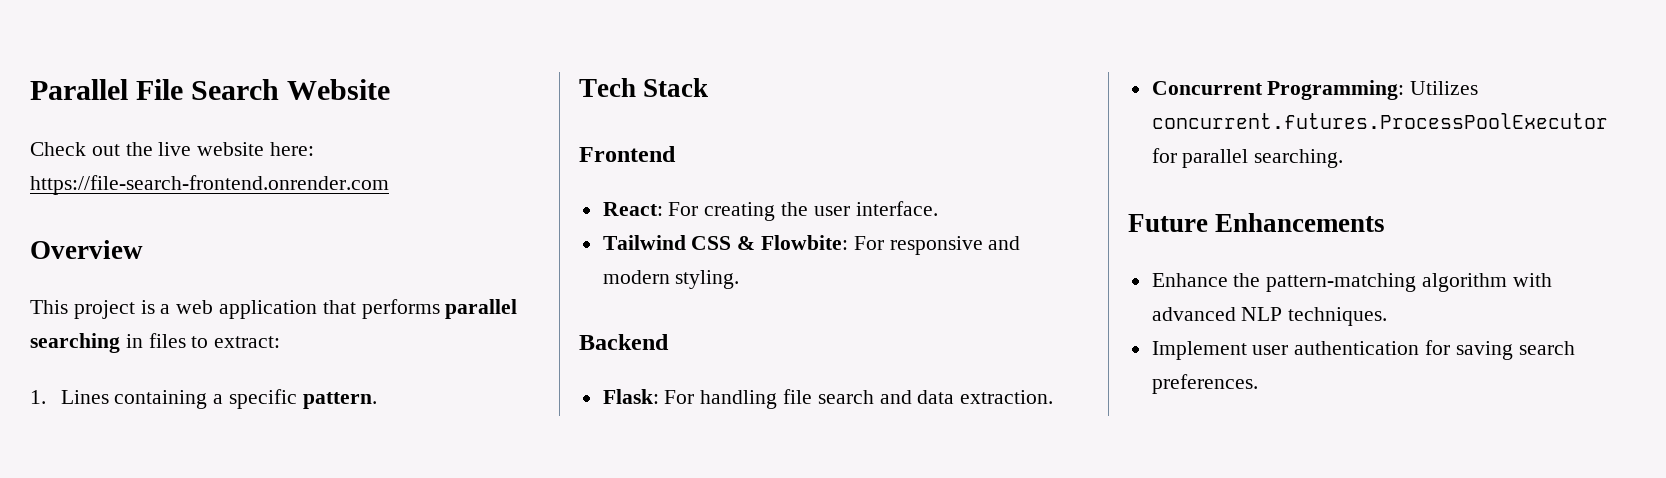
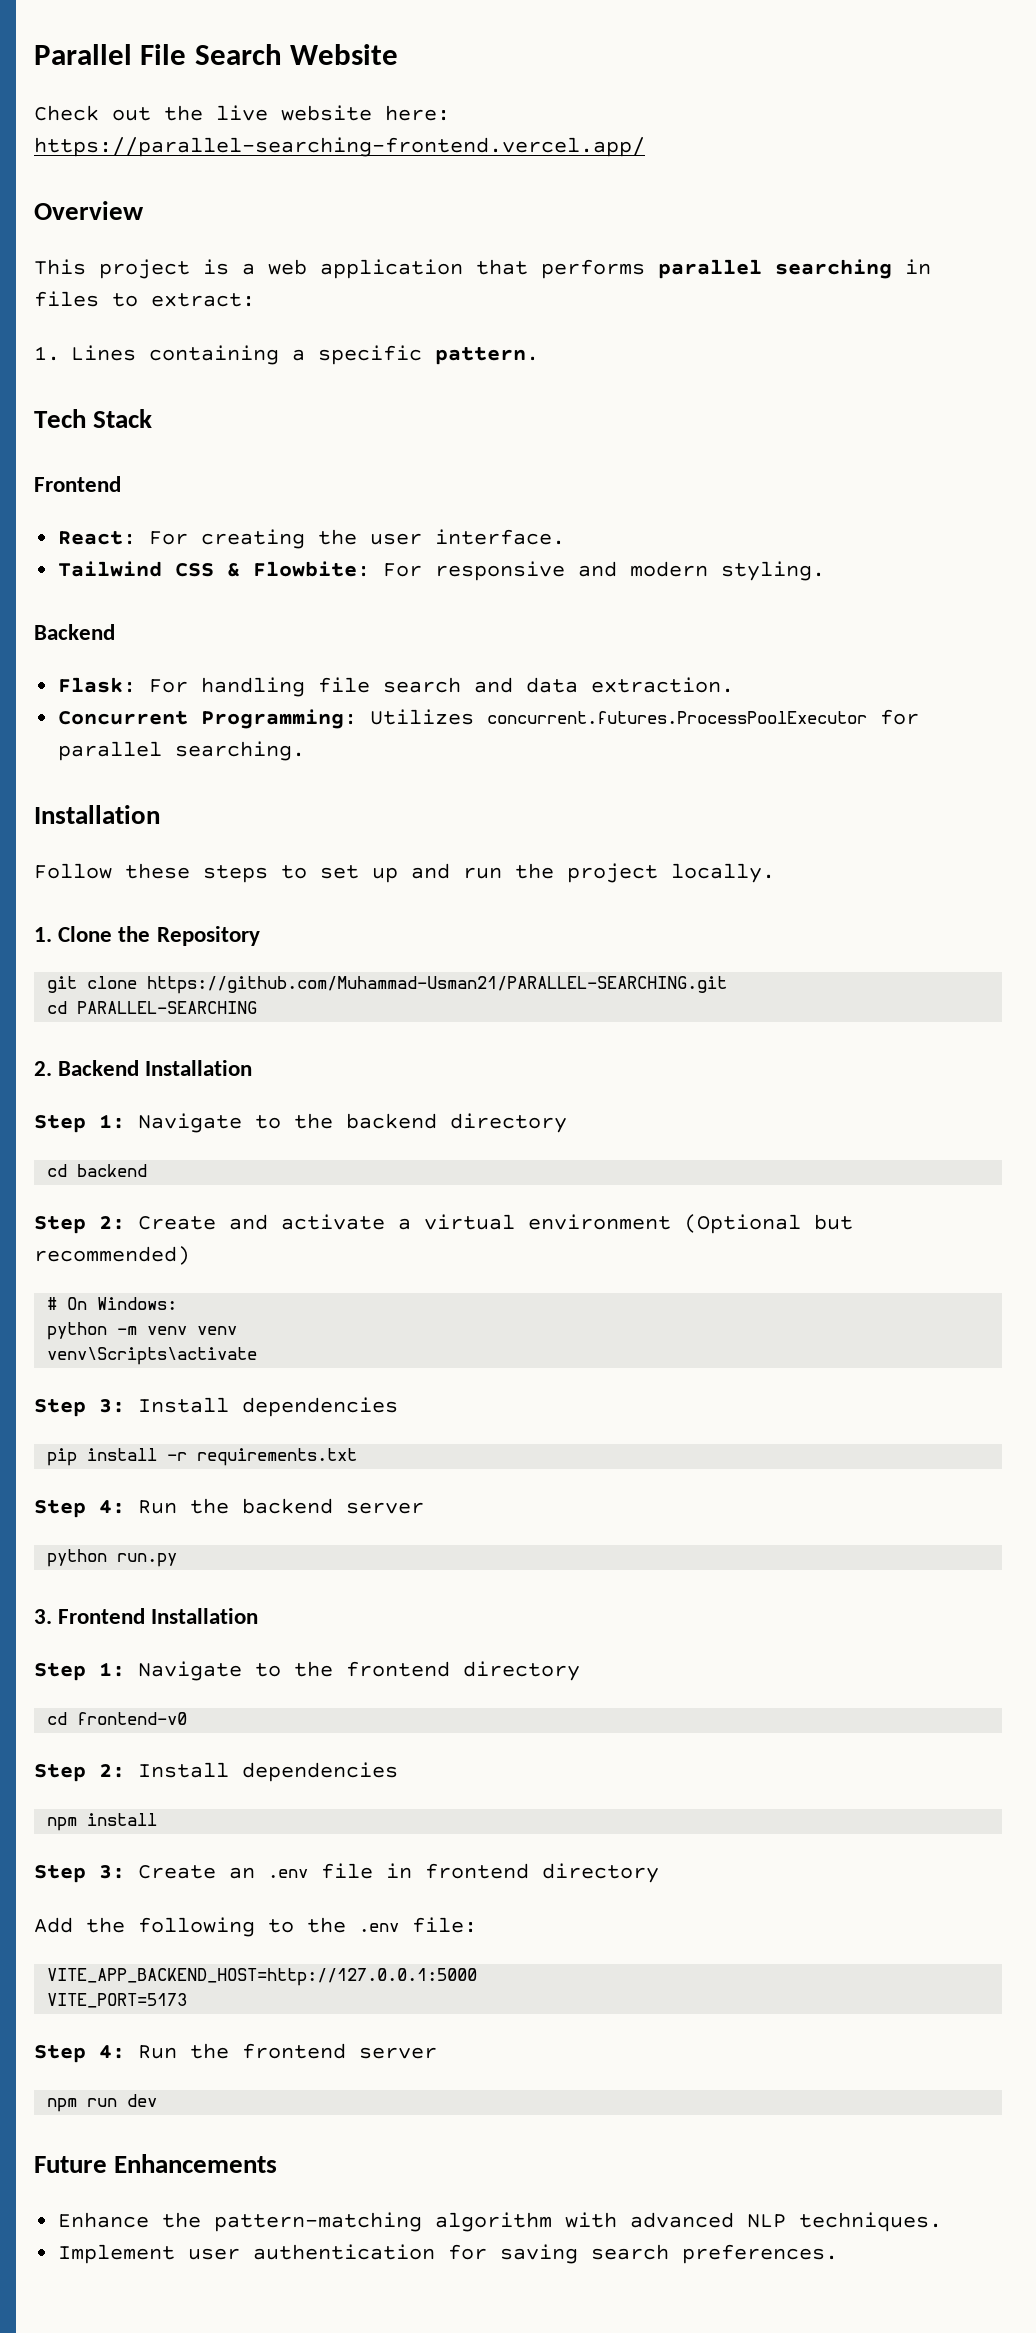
- Check out the live website here: https://file-search-frontend.onrender.com
+ Check out the live website here: https://parallel-searching-frontend.vercel.app/
  Concurrent Programming: Utilizes concurrent.futures.ProcessPoolExecutor for parallel searching.
+ Installation
+ Follow these steps to set up and run the project locally.
+ 1. Clone the Repository
+ git clone https://github.com/Muhammad-Usman21/PARALLEL-SEARCHING.git
+ cd PARALLEL-SEARCHING
+ 2. Backend Installation
+ Step 1: Navigate to the backend directory
+ cd backend
+ Step 2: Create and activate a virtual environment (Optional but recommended)
+ # On Windows:
+ python -m venv venv
+ venv\Scripts\activate
+ Step 3: Install dependencies
+ pip install -r requirements.txt
+ Step 4: Run the backend server
+ python run.py
+ 3. Frontend Installation
+ Step 1: Navigate to the frontend directory
+ cd frontend-v0
+ Step 2: Install dependencies
+ npm install
+ Step 3: Create an .env file in frontend directory
+ Add the following to the .env file:
+ VITE_APP_BACKEND_HOST=http://127.0.0.1:5000
+ VITE_PORT=5173
+ Step 4: Run the frontend server
+ npm run dev

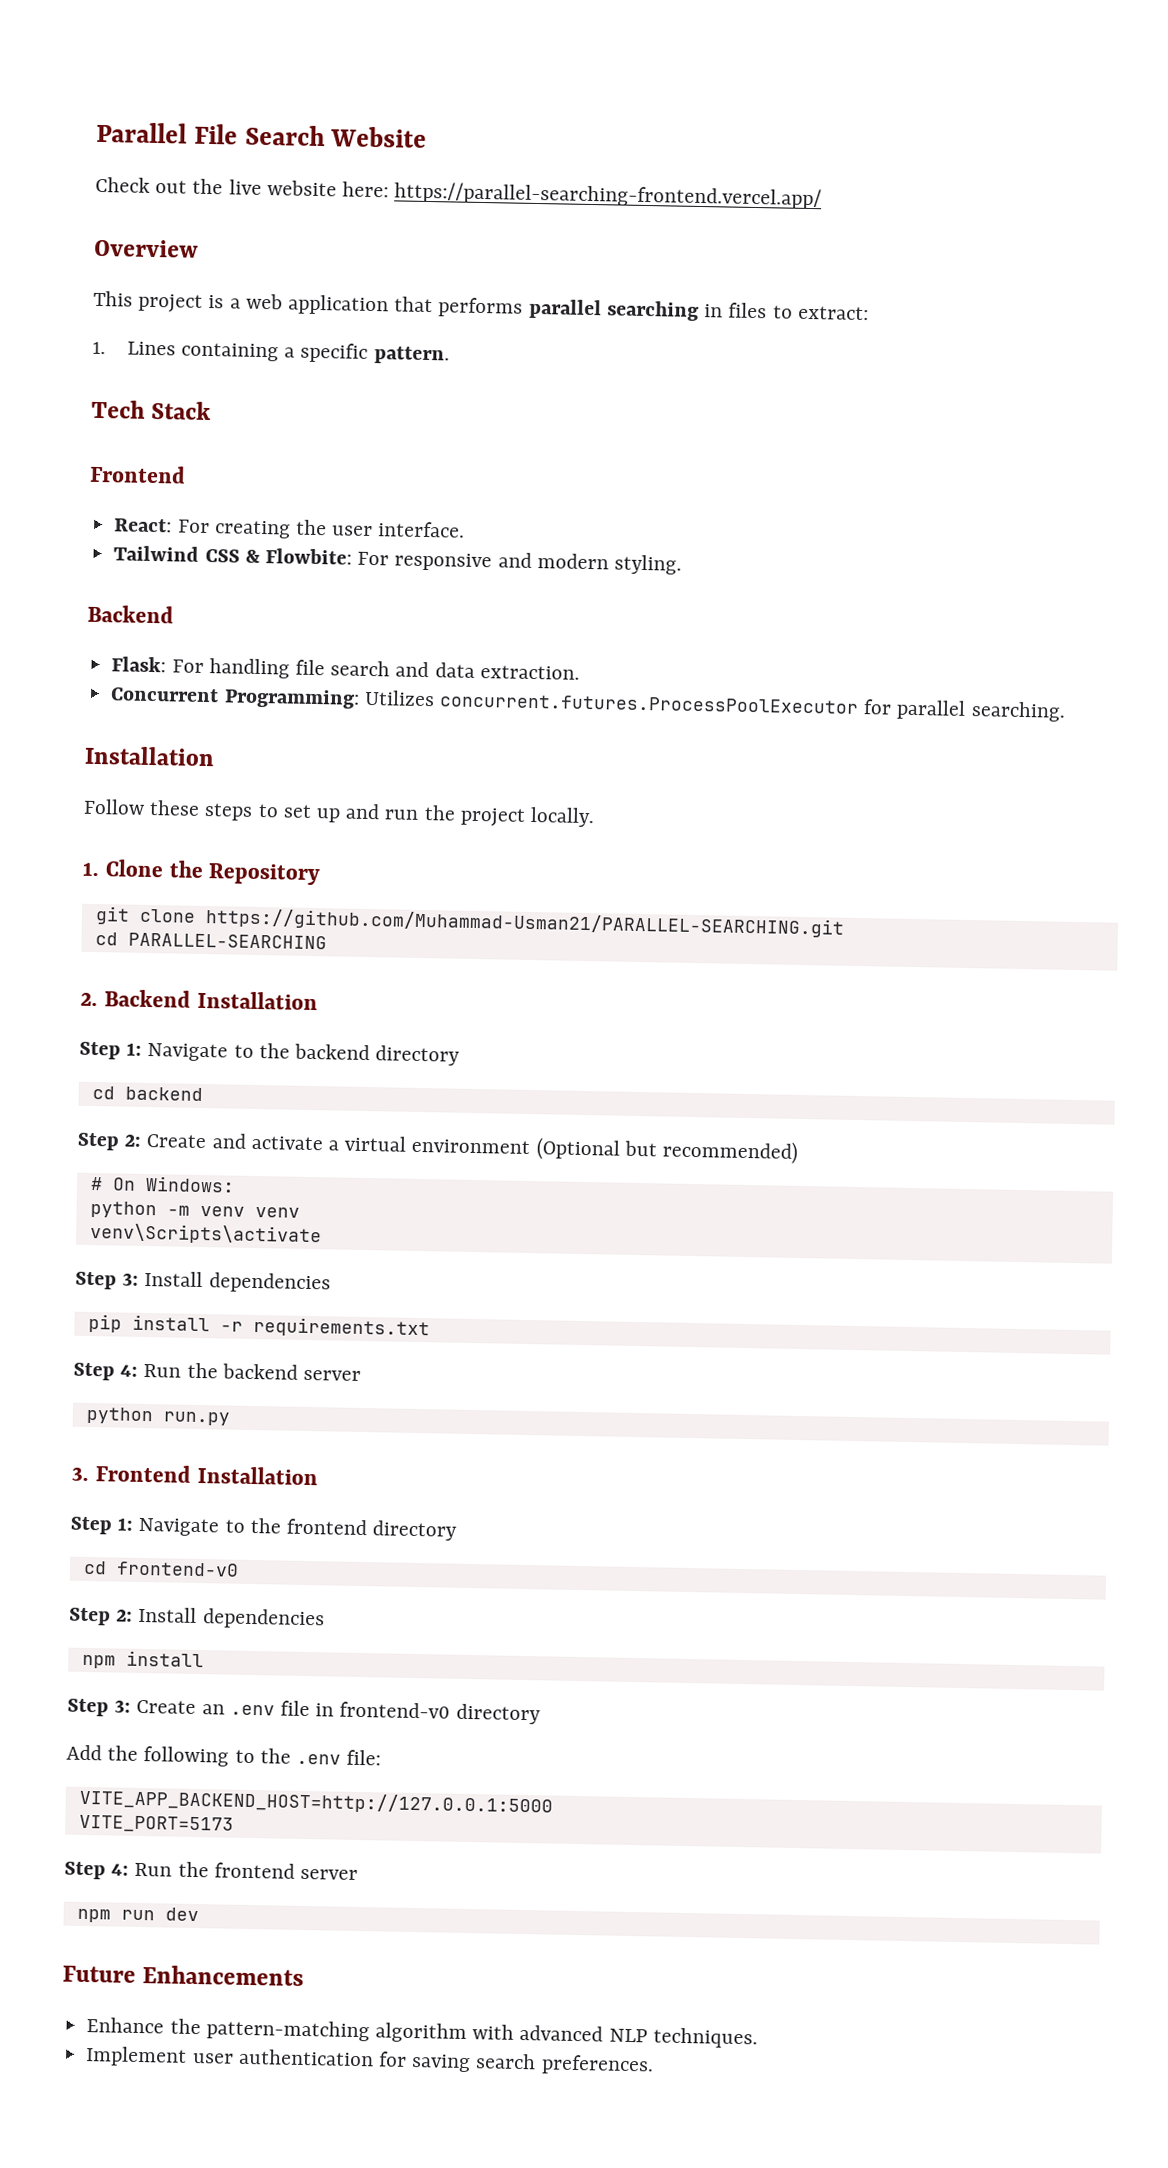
- Step 3: Create an .env file in frontend directory
+ Step 3: Create an .env file in frontend-v0 directory

